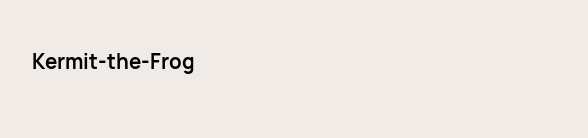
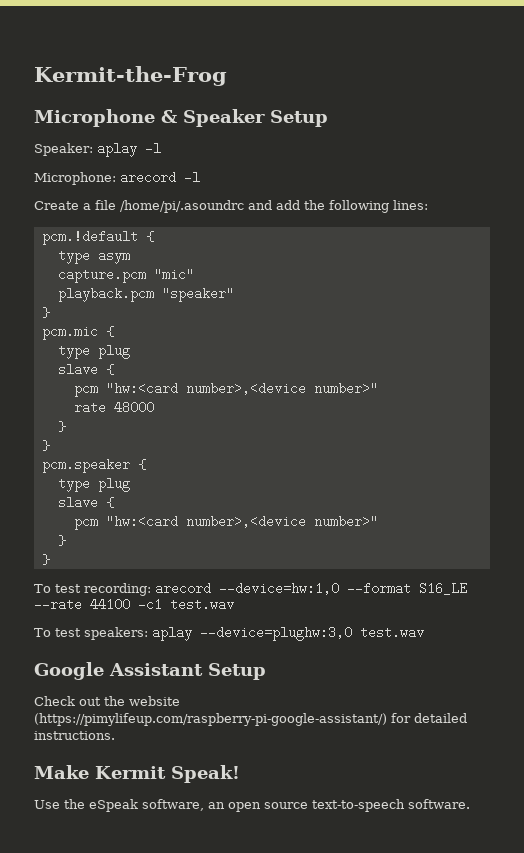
+ Microphone & Speaker Setup
+ Speaker: aplay -l
+ Microphone: arecord -l
+ Create a file /home/pi/.asoundrc and add the following lines:
+ pcm.!default {
+ type asym
+ capture.pcm "mic"
+ playback.pcm "speaker"
+ }
+ pcm.mic {
+ type plug
+ slave {
+ pcm "hw:<card number>,<device number>"
+ rate 48000
+ }
+ }
+ pcm.speaker {
+ type plug
+ slave {
+ pcm "hw:<card number>,<device number>"
+ }
+ }
+ To test recording: arecord --device=hw:1,0 --format S16_LE --rate 44100 -c1 test.wav
+ To test speakers: aplay --device=plughw:3,0 test.wav
+ Google Assistant Setup
+ Check out the website (https://pimylifeup.com/raspberry-pi-google-assistant/) for detailed instructions.
+ Make Kermit Speak!
+ Use the eSpeak software, an open source text-to-speech software.

